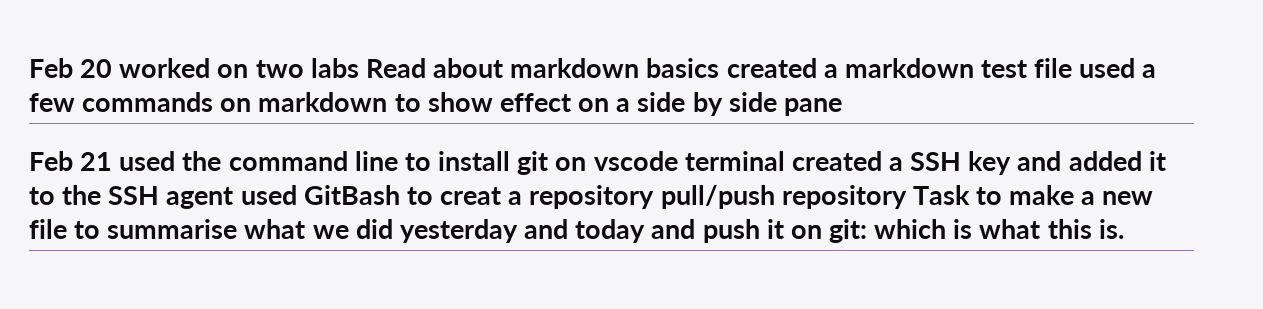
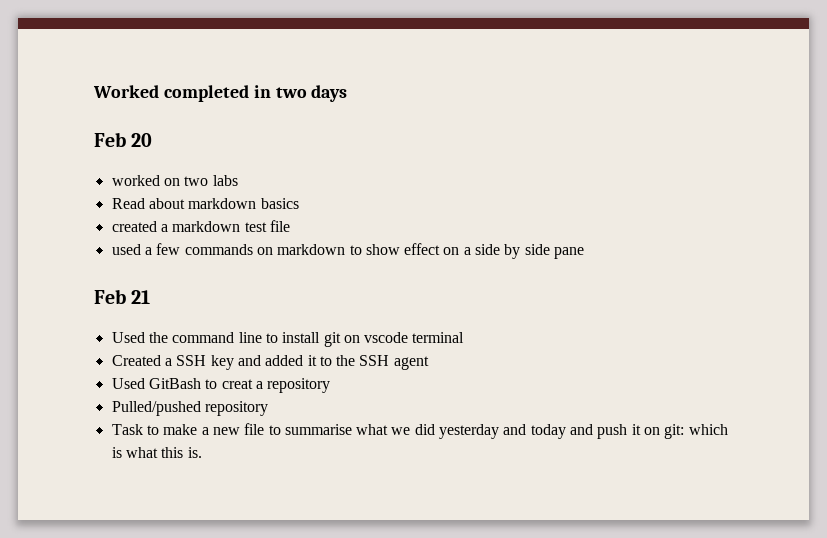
+ Worked completed in two days
- Feb 20 worked on two labs Read about markdown basics created a markdown test file used a few commands on markdown to show effect on a side by side pane
+ Feb 20
+ worked on two labs
+ Read about markdown basics
+ created a markdown test file
+ used a few commands on markdown to show effect on a side by side pane
- Feb 21 used the command line to install git on vscode terminal created a SSH key and added it to the SSH agent used GitBash to creat a repository pull/push repository Task to make a new file to summarise what we did yesterday and today and push it on git: which is what this is.
+ Feb 21
+ Used the command line to install git on vscode terminal
+ Created a SSH key and added it to the SSH agent
+ Used GitBash to creat a repository
+ Pulled/pushed repository
+ Task to make a new file to summarise what we did yesterday and today and push it on git: which is what this is.

